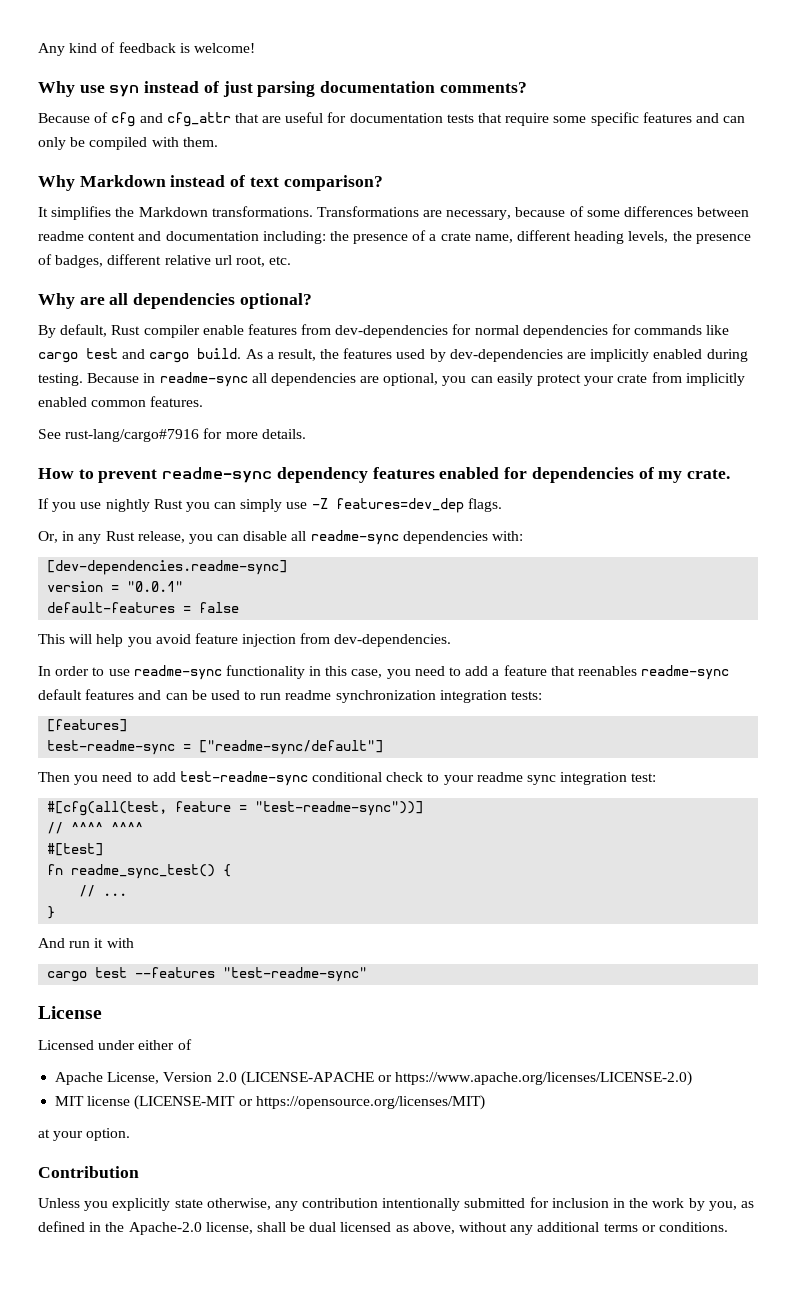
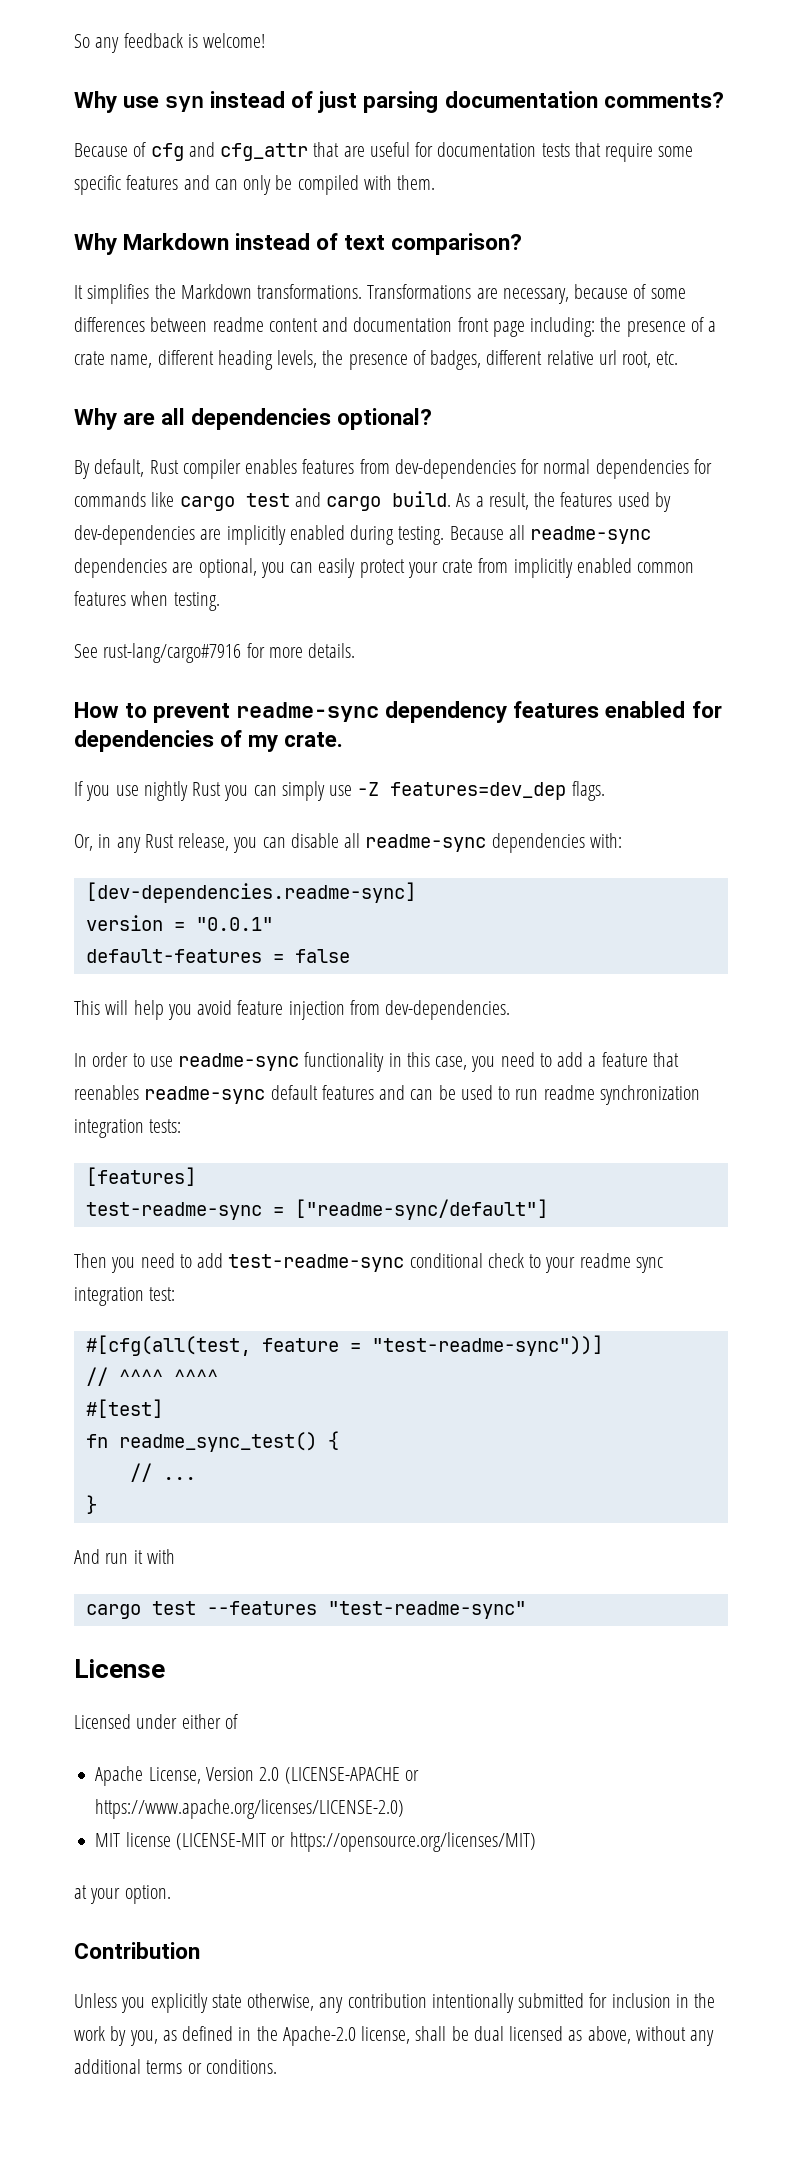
- Any kind of feedback is welcome!
+ So any feedback is welcome!
- Transformations are necessary, because of some differences between readme content and documentation including: the presence of a crate name, different heading levels, the presence of badges, different relative url root, etc.
+ Transformations are necessary, because of some differences between readme content and documentation front page including: the presence of a crate name, different heading levels, the presence of badges, different relative url root, etc.
- By default, Rust compiler enable features from dev-dependencies for normal dependencies for commands like cargo test and cargo build.
+ By default, Rust compiler enables features from dev-dependencies for normal dependencies for commands like cargo test and cargo build.
- Because in readme-sync all dependencies are optional, you can easily protect your crate from implicitly enabled common features.
+ Because all readme-sync dependencies are optional, you can easily protect your crate from implicitly enabled common features when testing.

